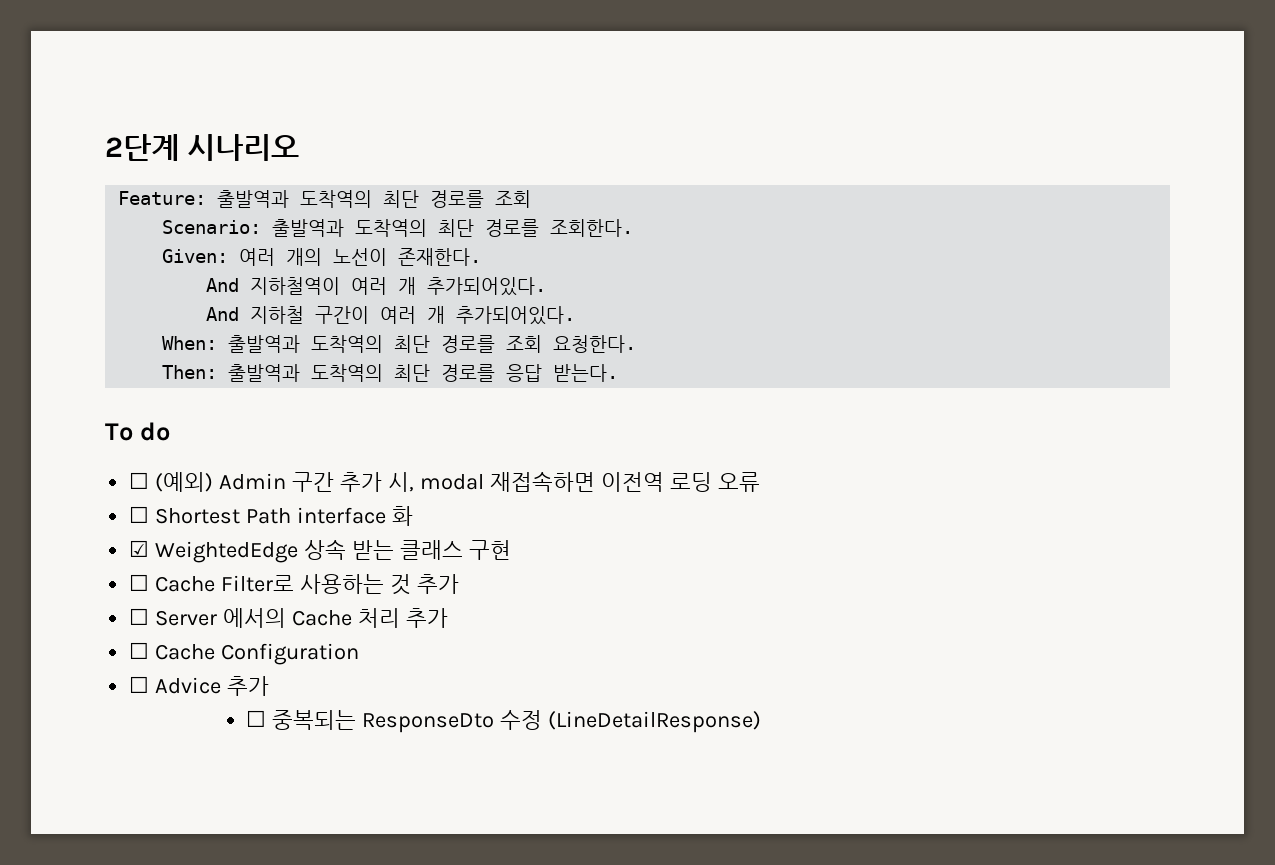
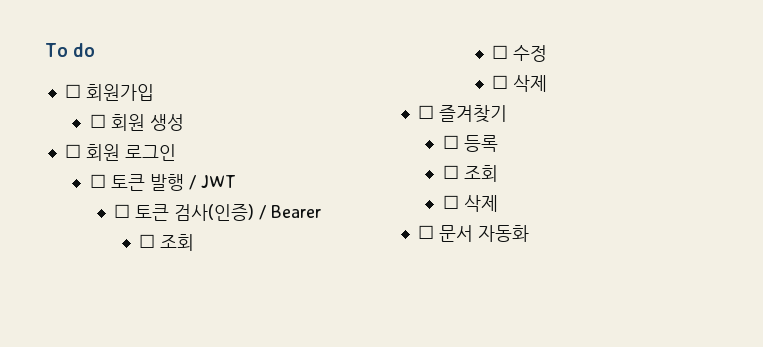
- 2단계 시나리오
- Feature: 출발역과 도착역의 최단 경로를 조회
- Scenario: 출발역과 도착역의 최단 경로를 조회한다.
- Given: 여러 개의 노선이 존재한다.
- And 지하철역이 여러 개 추가되어있다.
- And 지하철 구간이 여러 개 추가되어있다.
- When: 출발역과 도착역의 최단 경로를 조회 요청한다.
- Then: 출발역과 도착역의 최단 경로를 응답 받는다.
  To do
- ☐ (예외) Admin 구간 추가 시, modal 재접속하면 이전역 로딩 오류
- ☐ Shortest Path interface 화
- ☑ WeightedEdge 상속 받는 클래스 구현
- ☐ Cache Filter로 사용하는 것 추가
- ☐ Server 에서의 Cache 처리 추가
- ☐ Cache Configuration
- ☐ Advice 추가
- ☐ 중복되는 ResponseDto 수정 (LineDetailResponse)
+ ☐ 회원가입
+ ☐ 회원 생성
+ ☐ 회원 로그인
+ ☐ 토큰 발행 / JWT
+ ☐ 토큰 검사(인증) / Bearer
+ ☐ 조회
+ ☐ 수정
+ ☐ 삭제
+ ☐ 즐겨찾기
+ ☐ 등록
+ ☐ 조회
+ ☐ 삭제
+ ☐ 문서 자동화

